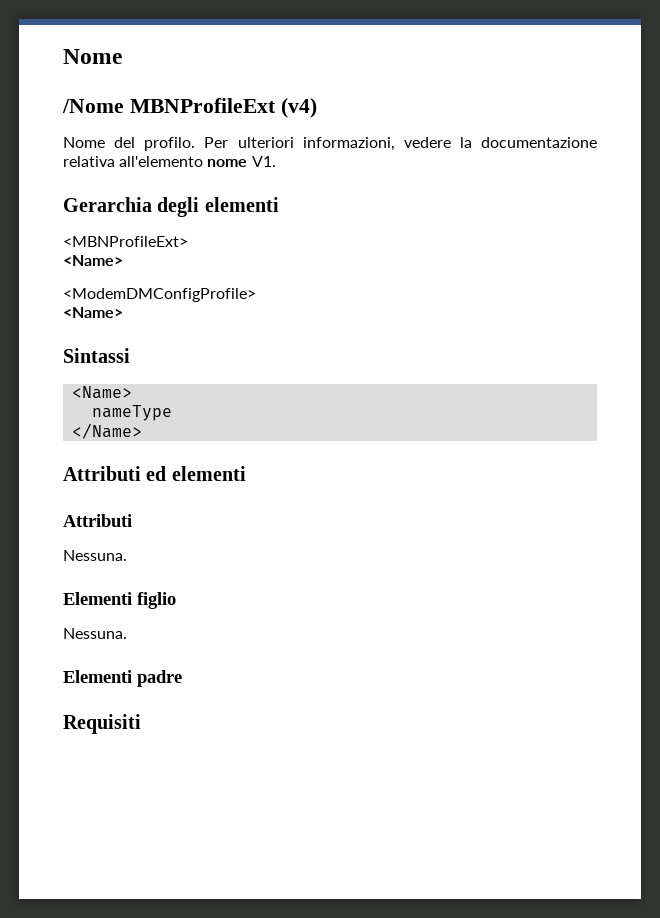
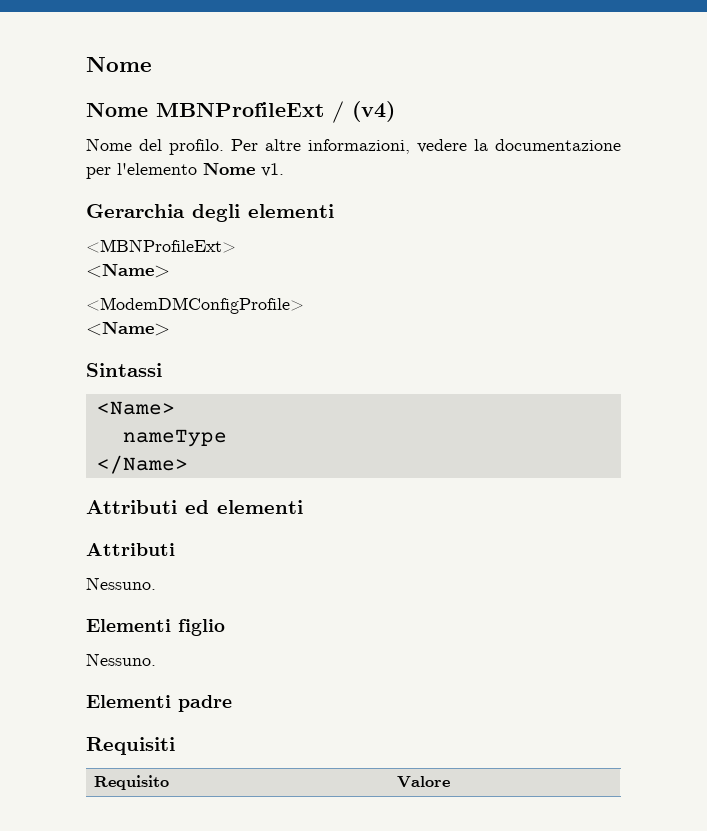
- /Nome MBNProfileExt (v4)
+ Nome MBNProfileExt / (v4)
- Per ulteriori informazioni, vedere la documentazione relativa all'elemento nome V1.
+ Per altre informazioni, vedere la documentazione per l'elemento Nome v1.
  Attributi ed elementi
  Attributi
- Nessuna.
+ Nessuno.
  Elementi figlio
- Nessuna.
+ Nessuno.
+ Requisito | Valore

